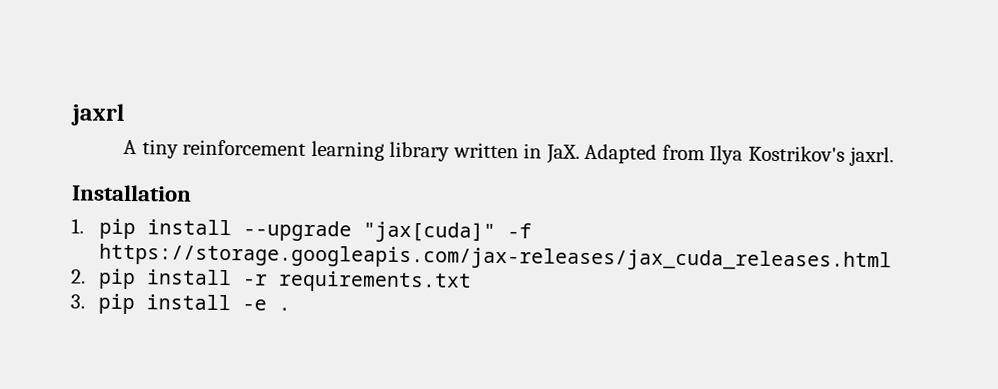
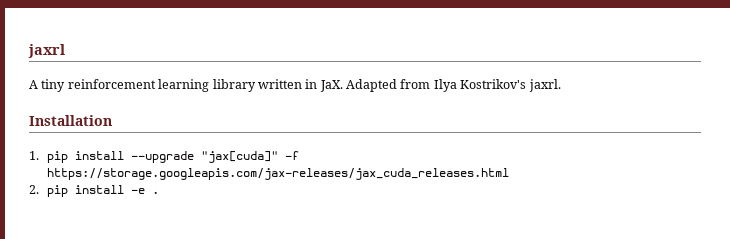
- 2. pip install -r requirements.txt
- 3. pip install -e .
+ 2. pip install -e .

